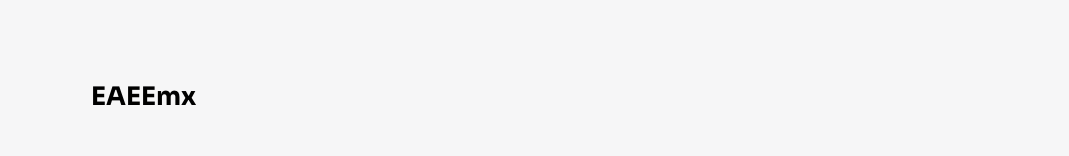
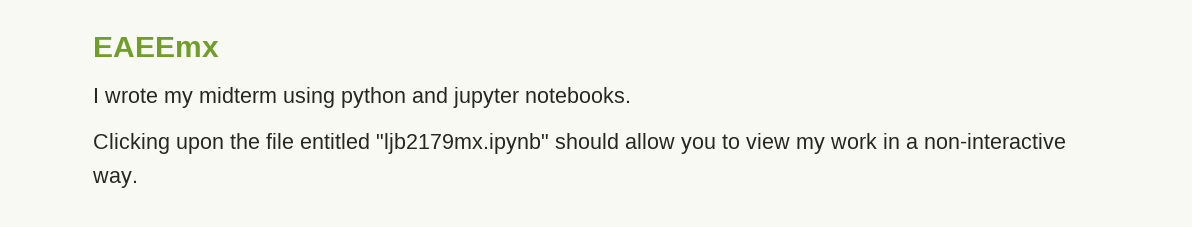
+ I wrote my midterm using python and jupyter notebooks.
+ Clicking upon the file entitled "ljb2179mx.ipynb" should allow you to view my work in a non-interactive way.

